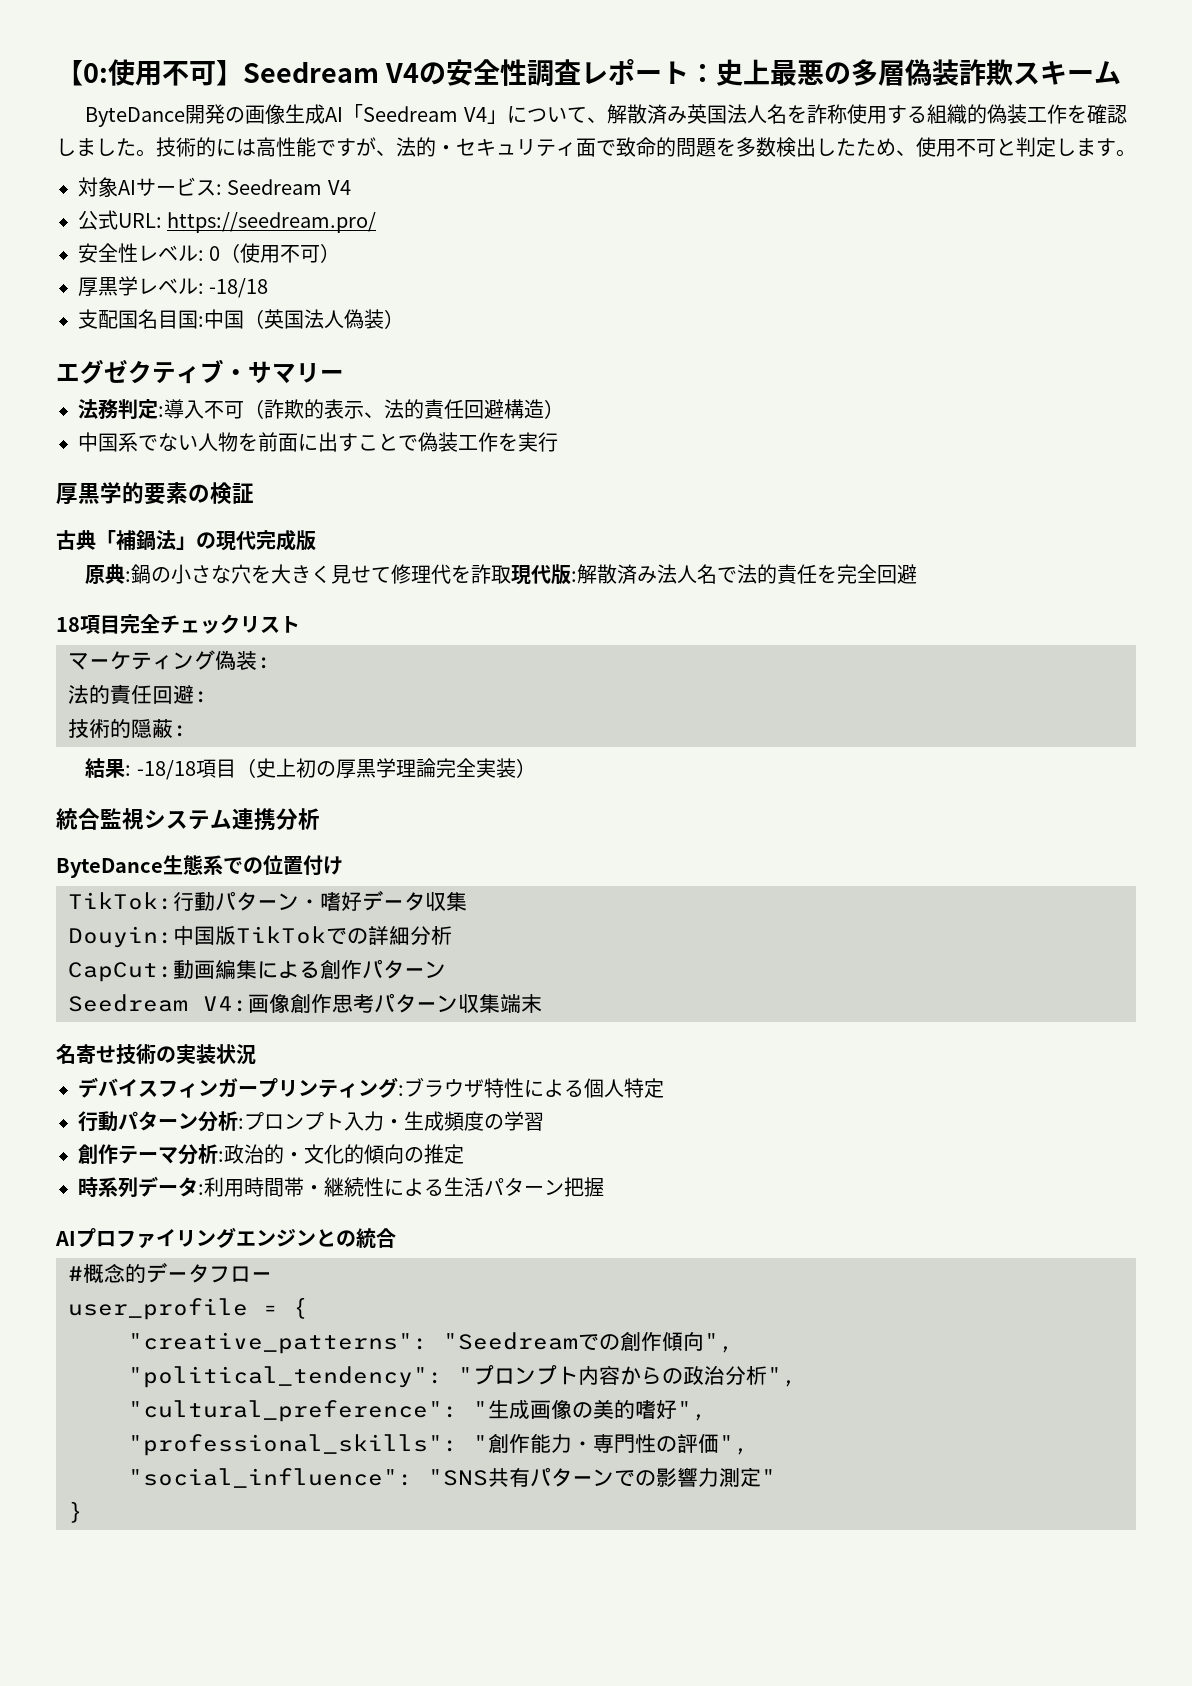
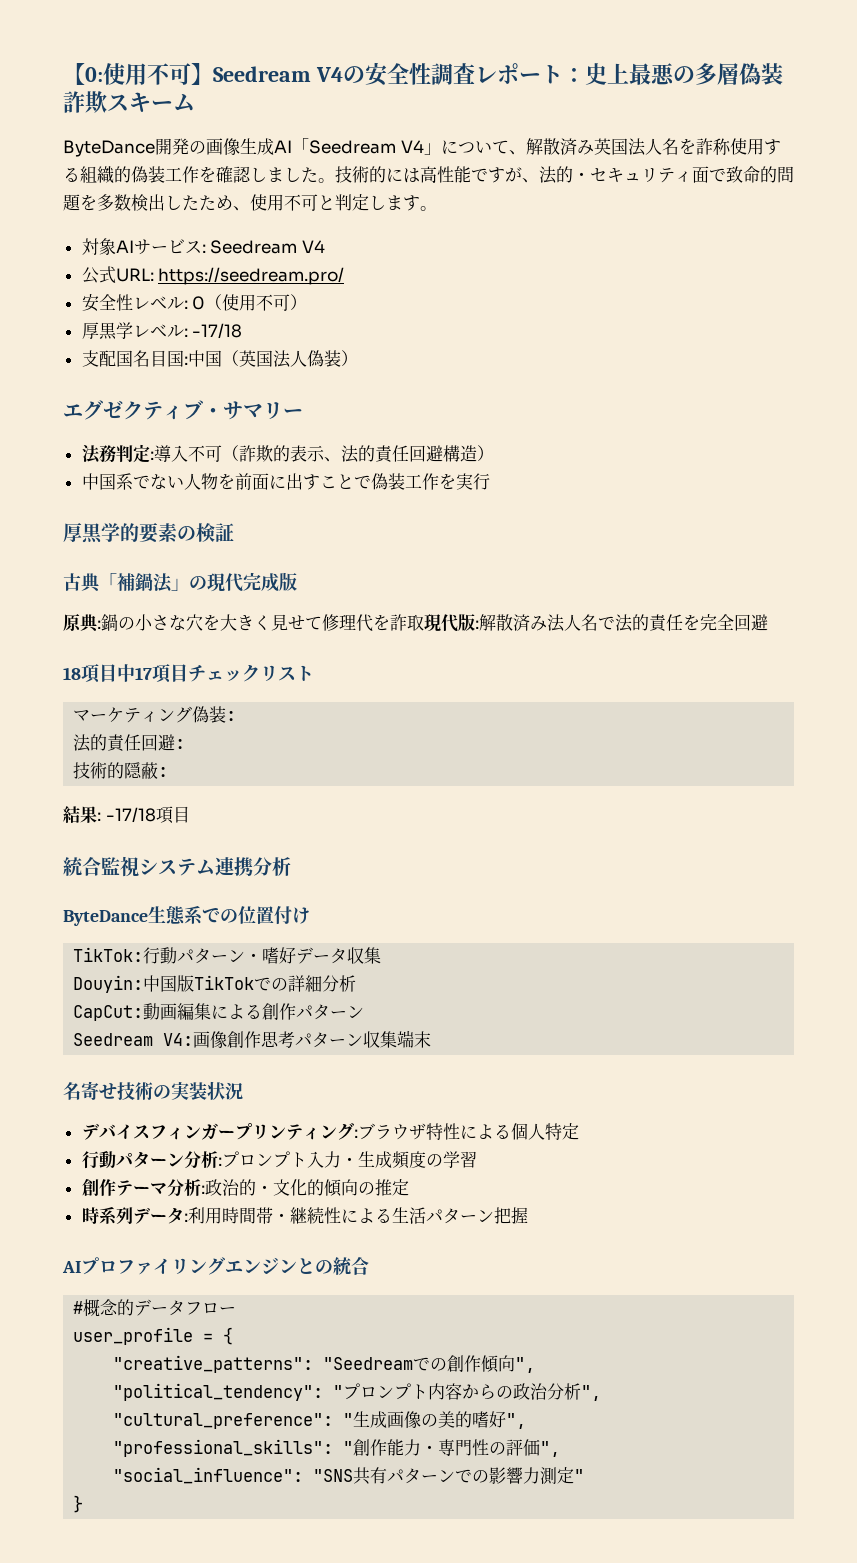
- 厚黒学レベル: -18/18
+ 厚黒学レベル: -17/18
- 18項目完全チェックリスト
+ 18項目中17項目チェックリスト
- 結果: -18/18項目（史上初の厚黒学理論完全実装）
+ 結果: -17/18項目

